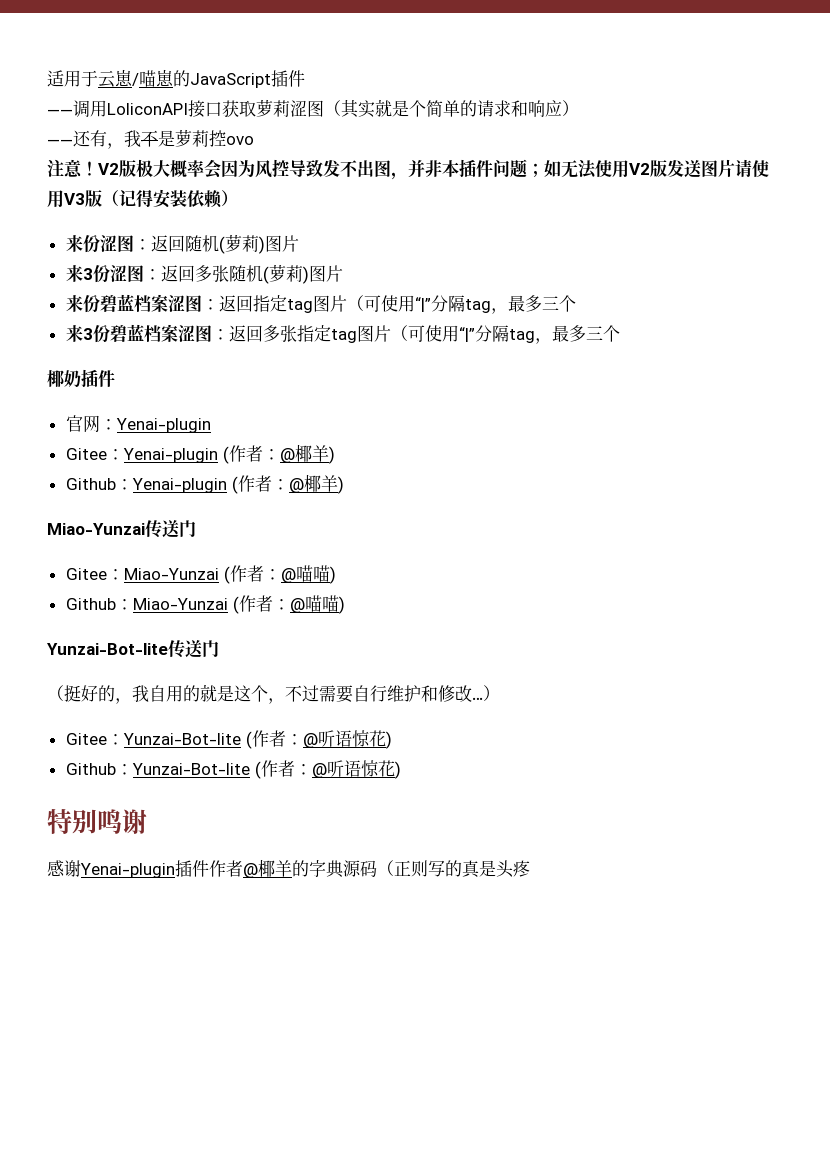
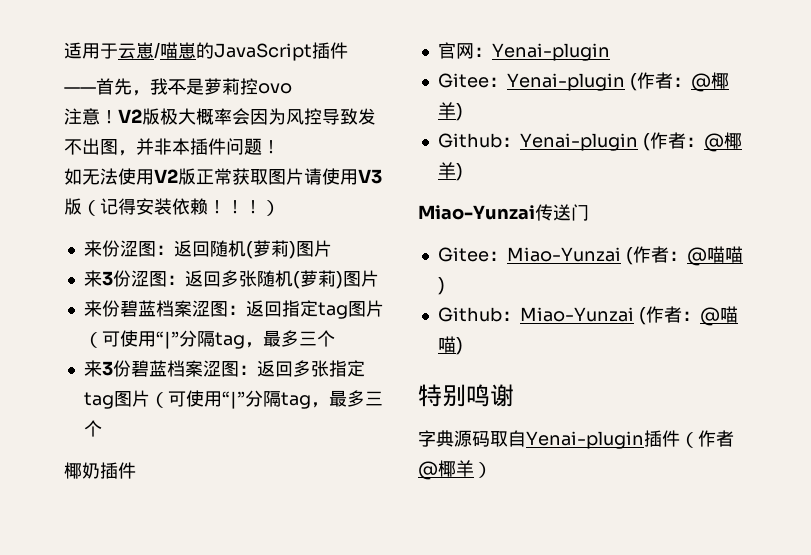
- ——调用LoliconAPI接口获取萝莉涩图（其实就是个简单的请求和响应）
- ——还有，我不是萝莉控ovo
+ ——首先，我不是萝莉控ovo
- V2版极大概率会因为风控导致发不出图，并非本插件问题；如无法使用V2版发送图片请使用V3版（记得安装依赖）
+ V2版极大概率会因为风控导致发不出图，并非本插件问题！
+ 如无法使用V2版正常获取图片请使用V3版（记得安装依赖！！！）
- Yunzai-Bot-lite传送门
- （挺好的，我自用的就是这个，不过需要自行维护和修改…）
- Gitee：Yunzai-Bot-lite (作者：@听语惊花)
- Github：Yunzai-Bot-lite (作者：@听语惊花)
- 感谢Yenai-plugin插件作者@椰羊的字典源码（正则写的真是头疼
+ 字典源码取自Yenai-plugin插件（作者@椰羊）

